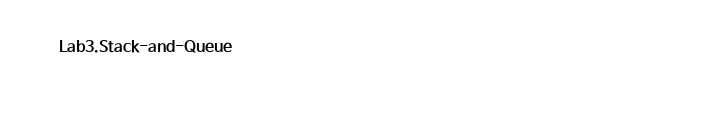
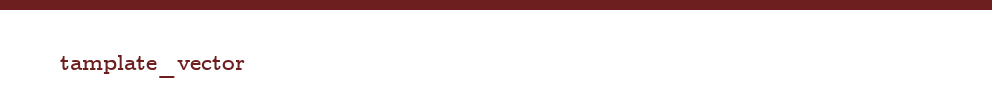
- Lab3.Stack-and-Queue
+ tamplate_vector

